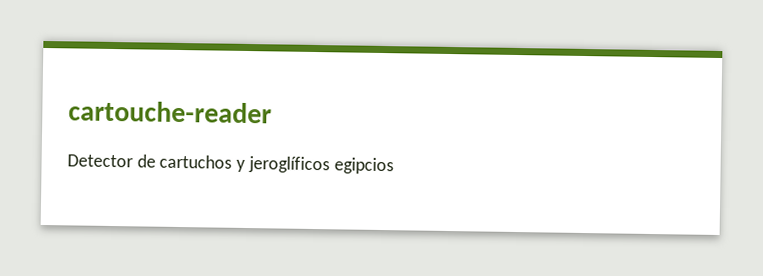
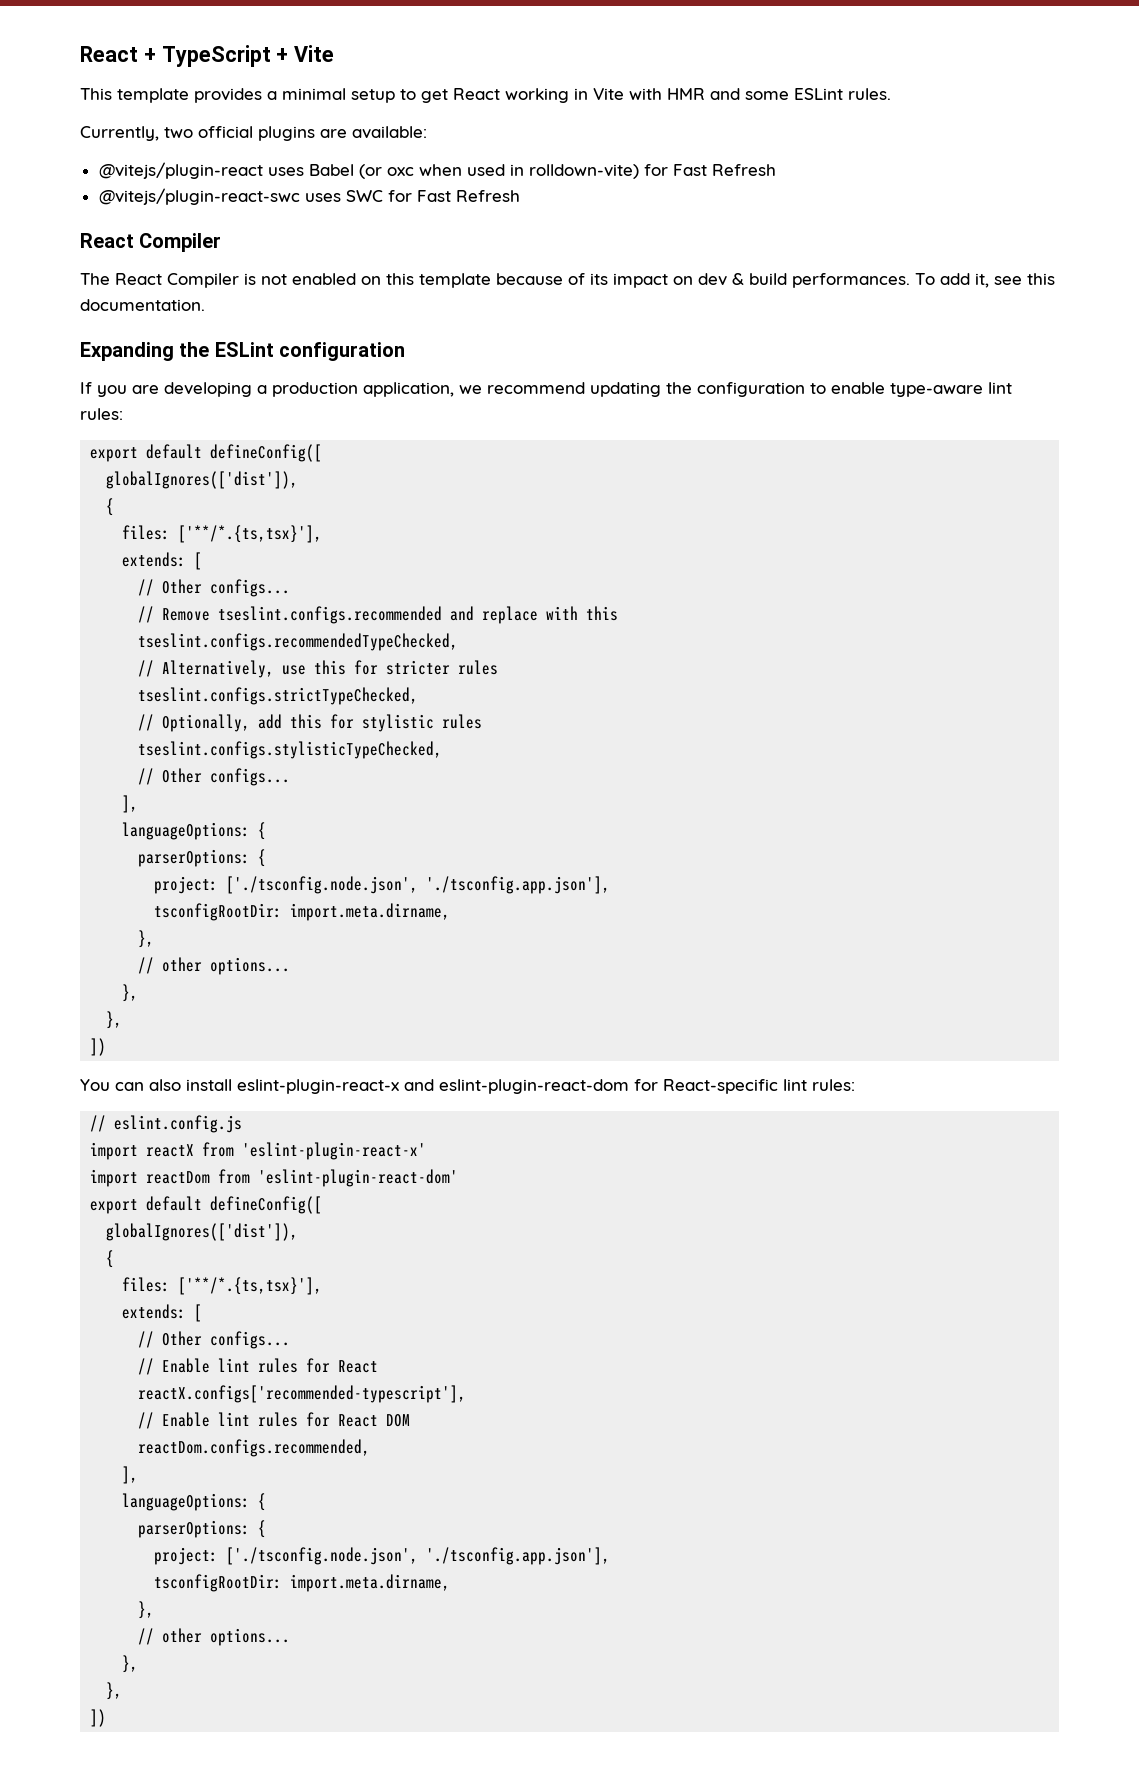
- cartouche-reader
- Detector de cartuchos y jeroglíficos egipcios
+ React + TypeScript + Vite
+ This template provides a minimal setup to get React working in Vite with HMR and some ESLint rules.
+ Currently, two official plugins are available:
+ @vitejs/plugin-react uses Babel (or oxc when used in rolldown-vite) for Fast Refresh
+ @vitejs/plugin-react-swc uses SWC for Fast Refresh
+ React Compiler
+ The React Compiler is not enabled on this template because of its impact on dev & build performances. To add it, see this documentation.
+ Expanding the ESLint configuration
+ If you are developing a production application, we recommend updating the configuration to enable type-aware lint rules:
+ export default defineConfig([
+ globalIgnores(['dist']),
+ {
+ files: ['**/*.{ts,tsx}'],
+ extends: [
+ // Other configs...
+ // Remove tseslint.configs.recommended and replace with this
+ tseslint.configs.recommendedTypeChecked,
+ // Alternatively, use this for stricter rules
+ tseslint.configs.strictTypeChecked,
+ // Optionally, add this for stylistic rules
+ tseslint.configs.stylisticTypeChecked,
+ // Other configs...
+ ],
+ languageOptions: {
+ parserOptions: {
+ project: ['./tsconfig.node.json', './tsconfig.app.json'],
+ tsconfigRootDir: import.meta.dirname,
+ },
+ // other options...
+ },
+ },
+ ])
+ You can also install eslint-plugin-react-x and eslint-plugin-react-dom for React-specific lint rules:
+ // eslint.config.js
+ import reactX from 'eslint-plugin-react-x'
+ import reactDom from 'eslint-plugin-react-dom'
+ export default defineConfig([
+ globalIgnores(['dist']),
+ {
+ files: ['**/*.{ts,tsx}'],
+ extends: [
+ // Other configs...
+ // Enable lint rules for React
+ reactX.configs['recommended-typescript'],
+ // Enable lint rules for React DOM
+ reactDom.configs.recommended,
+ ],
+ languageOptions: {
+ parserOptions: {
+ project: ['./tsconfig.node.json', './tsconfig.app.json'],
+ tsconfigRootDir: import.meta.dirname,
+ },
+ // other options...
+ },
+ },
+ ])

